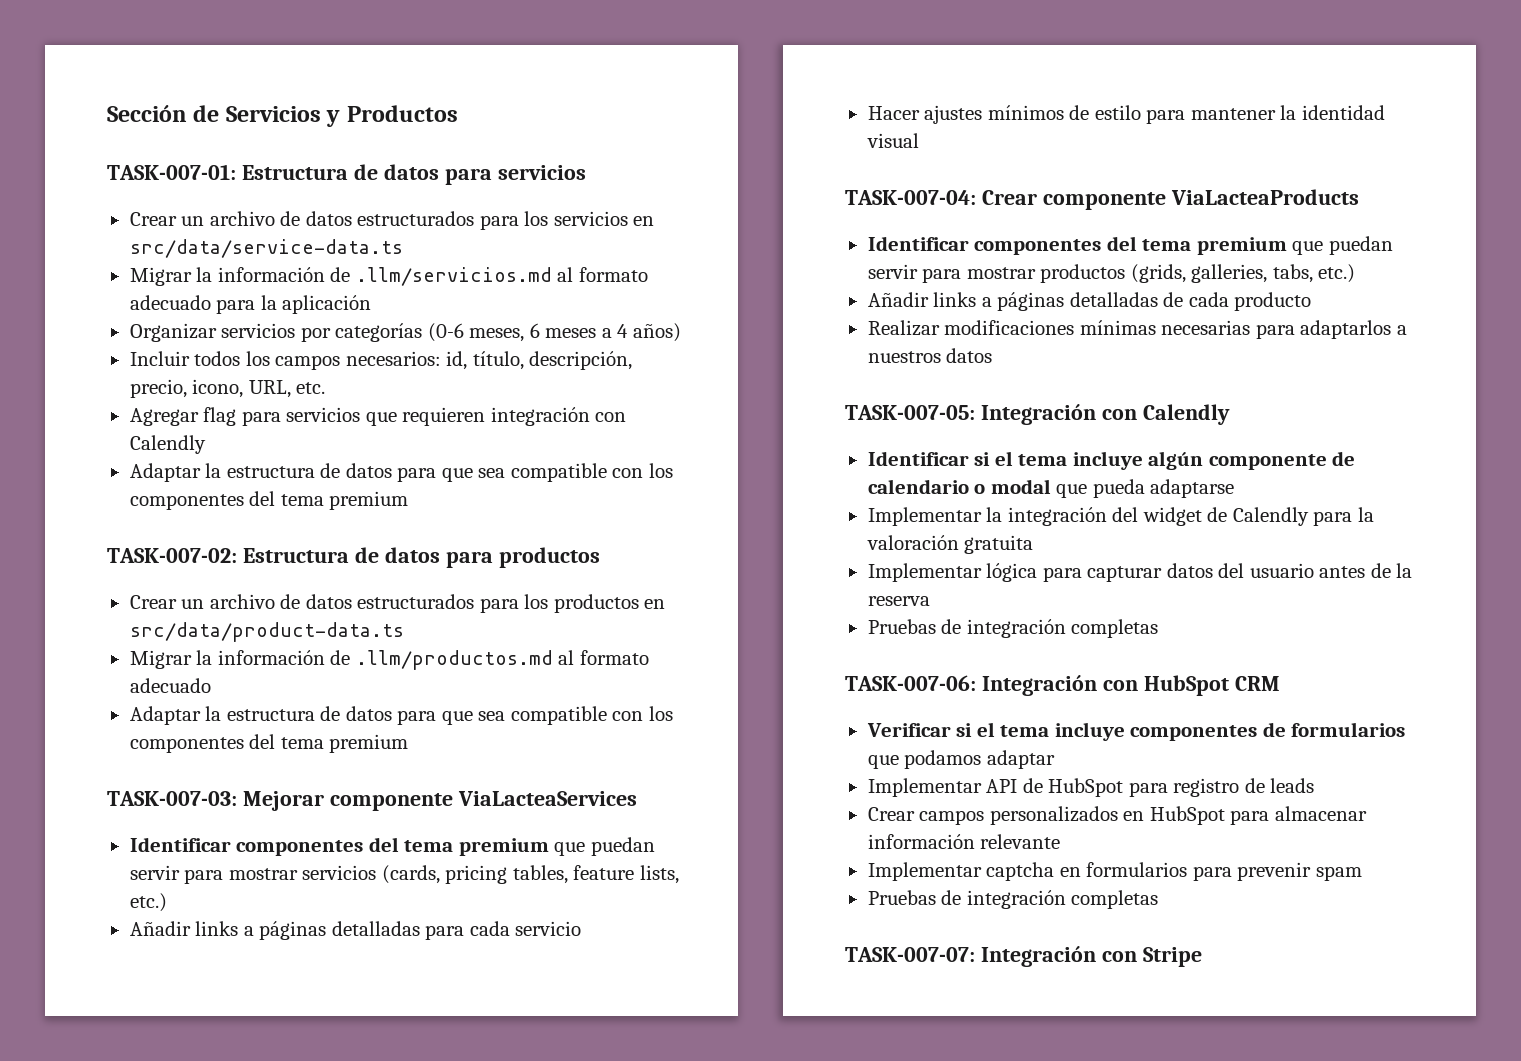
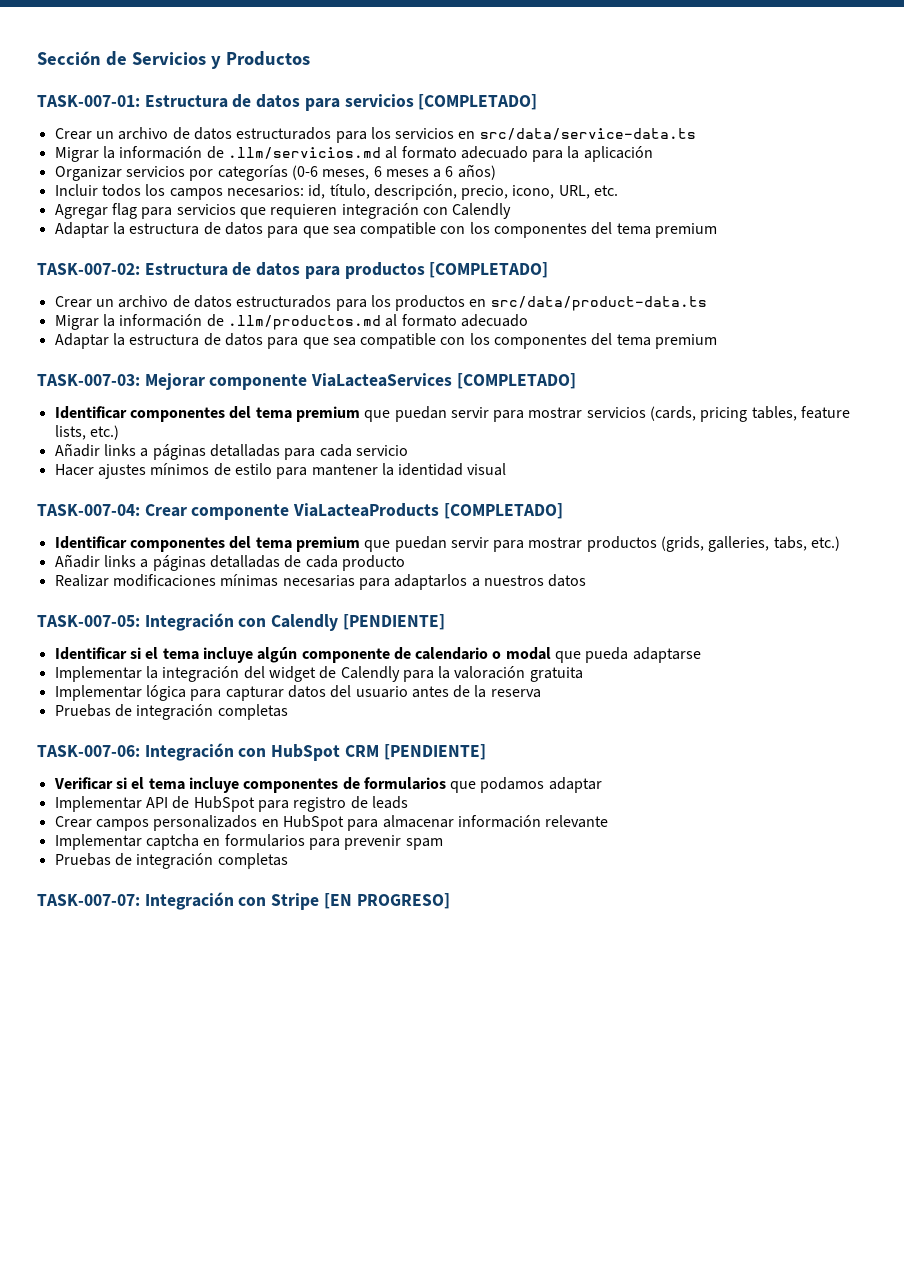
- TASK-007-01: Estructura de datos para servicios
+ TASK-007-01: Estructura de datos para servicios [COMPLETADO]
- Organizar servicios por categorías (0-6 meses, 6 meses a 4 años)
+ Organizar servicios por categorías (0-6 meses, 6 meses a 6 años)
- TASK-007-02: Estructura de datos para productos
+ TASK-007-02: Estructura de datos para productos [COMPLETADO]
- TASK-007-03: Mejorar componente ViaLacteaServices
+ TASK-007-03: Mejorar componente ViaLacteaServices [COMPLETADO]
- TASK-007-04: Crear componente ViaLacteaProducts
+ TASK-007-04: Crear componente ViaLacteaProducts [COMPLETADO]
- TASK-007-05: Integración con Calendly
+ TASK-007-05: Integración con Calendly [PENDIENTE]
- TASK-007-06: Integración con HubSpot CRM
+ TASK-007-06: Integración con HubSpot CRM [PENDIENTE]
- TASK-007-07: Integración con Stripe
+ TASK-007-07: Integración con Stripe [EN PROGRESO]

